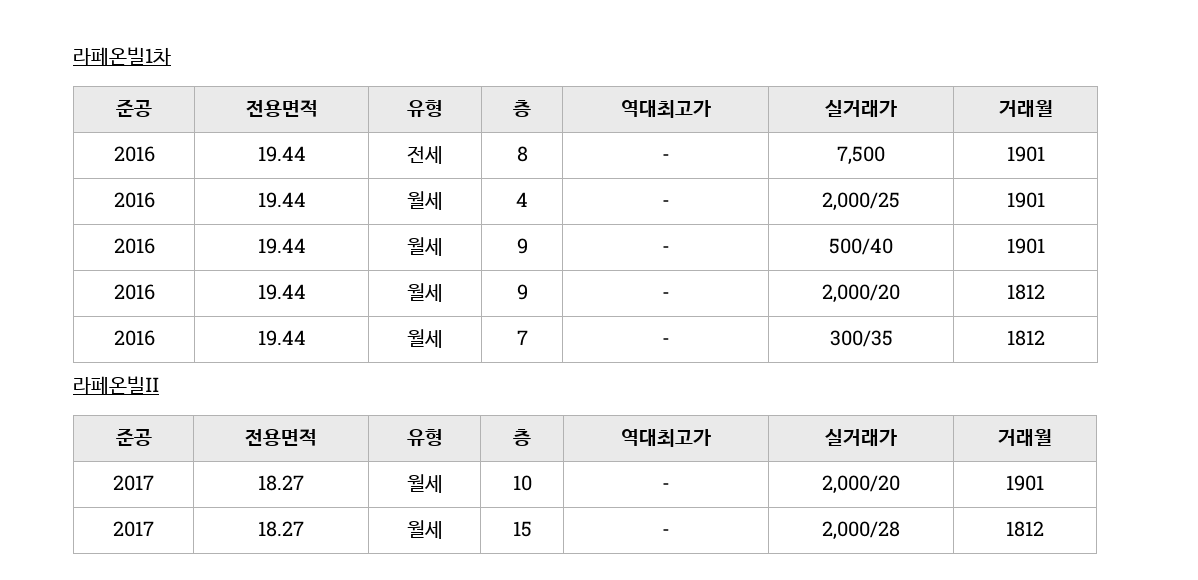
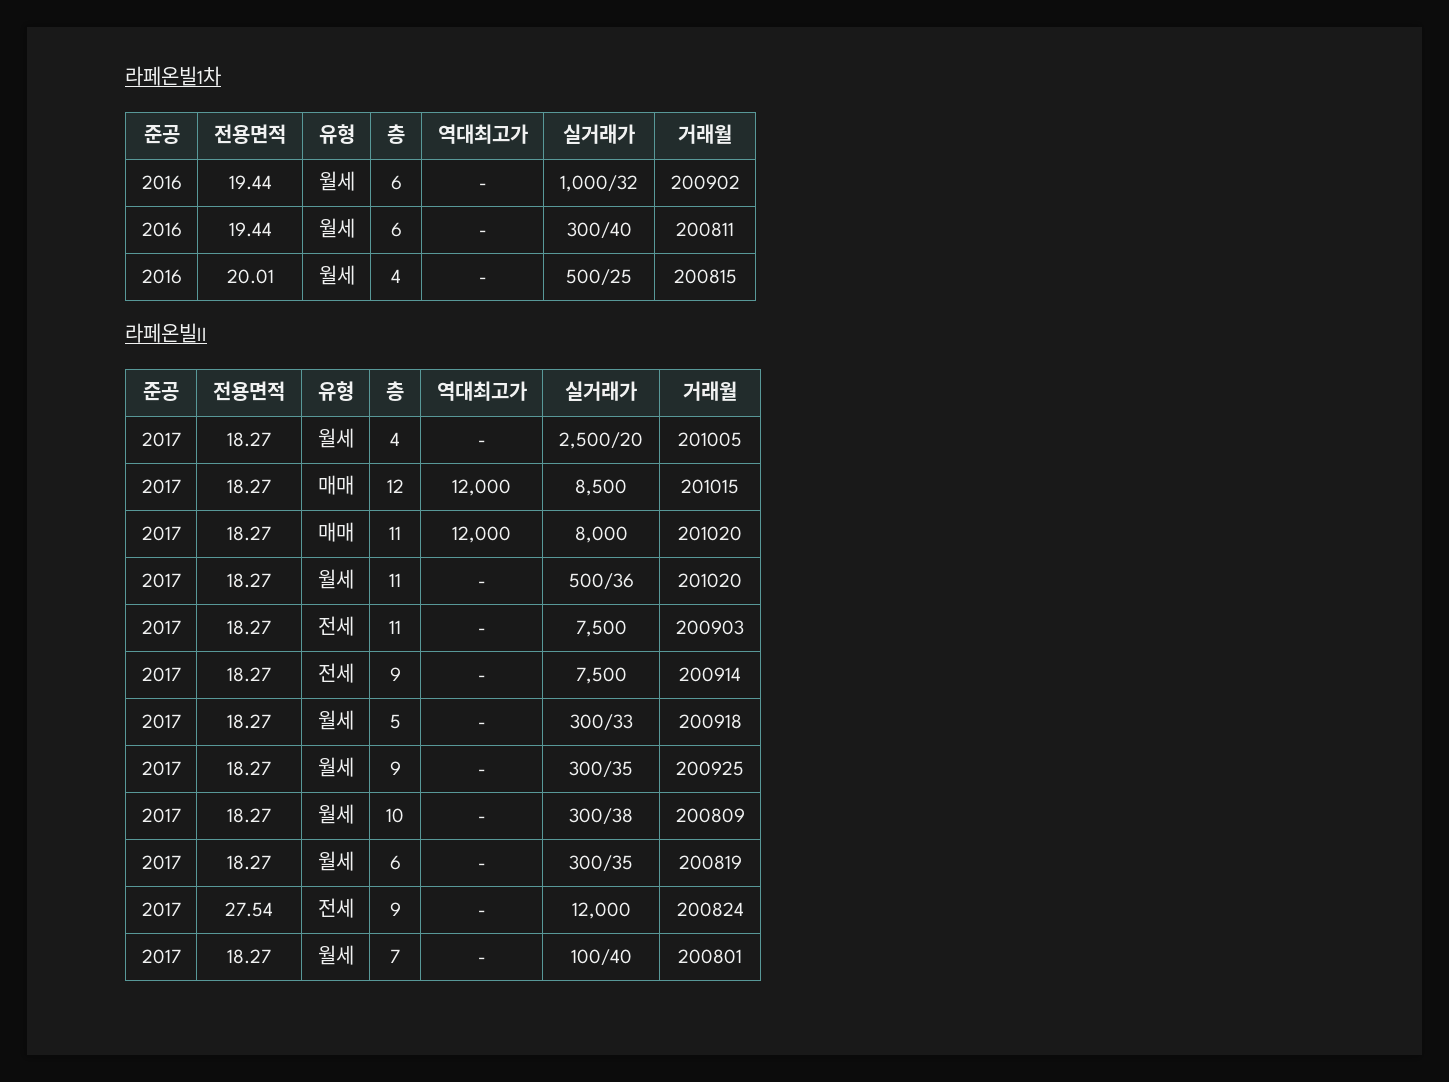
- 2016 | 19.44 | 전세 | 8 | - | 7,500 | 1901
- 2016 | 19.44 | 월세 | 4 | - | 2,000/25 | 1901
- 2016 | 19.44 | 월세 | 9 | - | 500/40 | 1901
- 2016 | 19.44 | 월세 | 9 | - | 2,000/20 | 1812
- 2016 | 19.44 | 월세 | 7 | - | 300/35 | 1812
+ 2016 | 19.44 | 월세 | 6 | - | 1,000/32 | 200902
+ 2016 | 19.44 | 월세 | 6 | - | 300/40 | 200811
+ 2016 | 20.01 | 월세 | 4 | - | 500/25 | 200815
- 2017 | 18.27 | 월세 | 10 | - | 2,000/20 | 1901
- 2017 | 18.27 | 월세 | 15 | - | 2,000/28 | 1812
+ 2017 | 18.27 | 월세 | 4 | - | 2,500/20 | 201005
+ 2017 | 18.27 | 매매 | 12 | 12,000 | 8,500 | 201015
+ 2017 | 18.27 | 매매 | 11 | 12,000 | 8,000 | 201020
+ 2017 | 18.27 | 월세 | 11 | - | 500/36 | 201020
+ 2017 | 18.27 | 전세 | 11 | - | 7,500 | 200903
+ 2017 | 18.27 | 전세 | 9 | - | 7,500 | 200914
+ 2017 | 18.27 | 월세 | 5 | - | 300/33 | 200918
+ 2017 | 18.27 | 월세 | 9 | - | 300/35 | 200925
+ 2017 | 18.27 | 월세 | 10 | - | 300/38 | 200809
+ 2017 | 18.27 | 월세 | 6 | - | 300/35 | 200819
+ 2017 | 27.54 | 전세 | 9 | - | 12,000 | 200824
+ 2017 | 18.27 | 월세 | 7 | - | 100/40 | 200801

